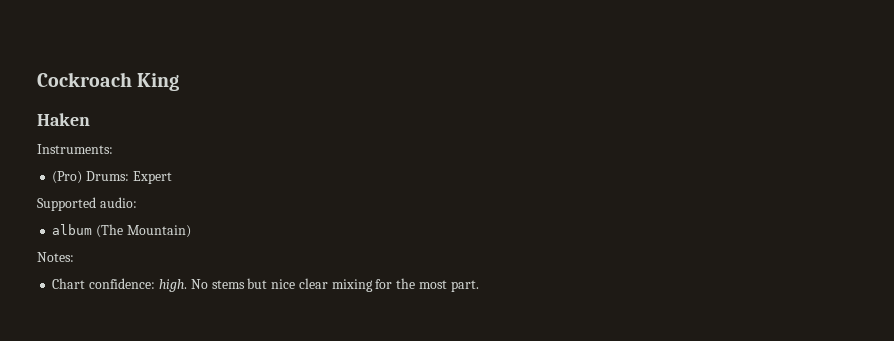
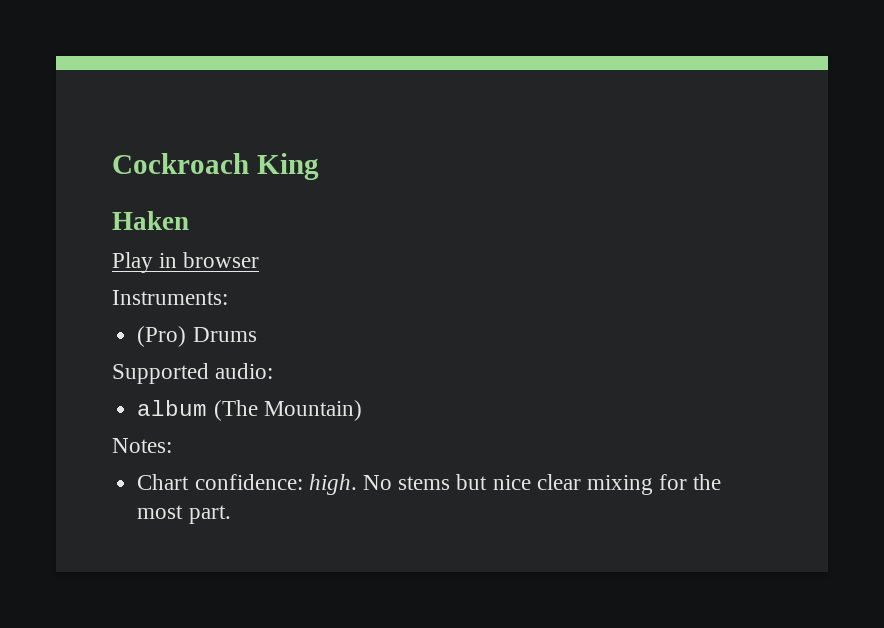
+ Play in browser
- (Pro) Drums: Expert
+ (Pro) Drums

